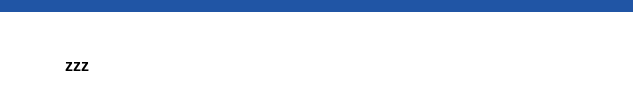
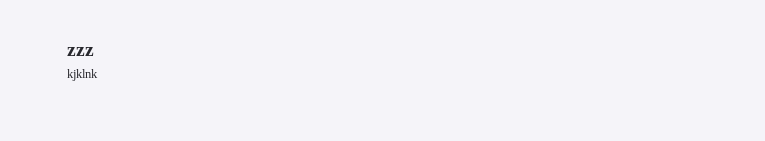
+ kjklnk

